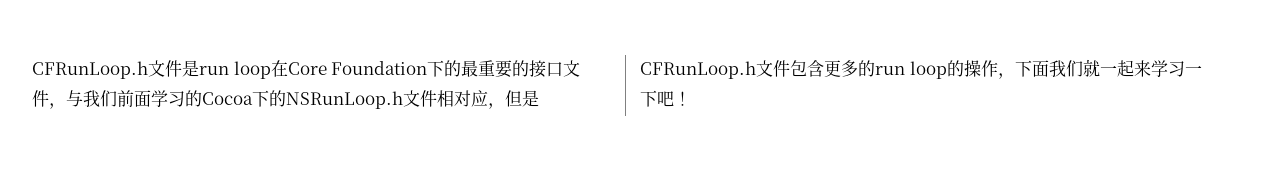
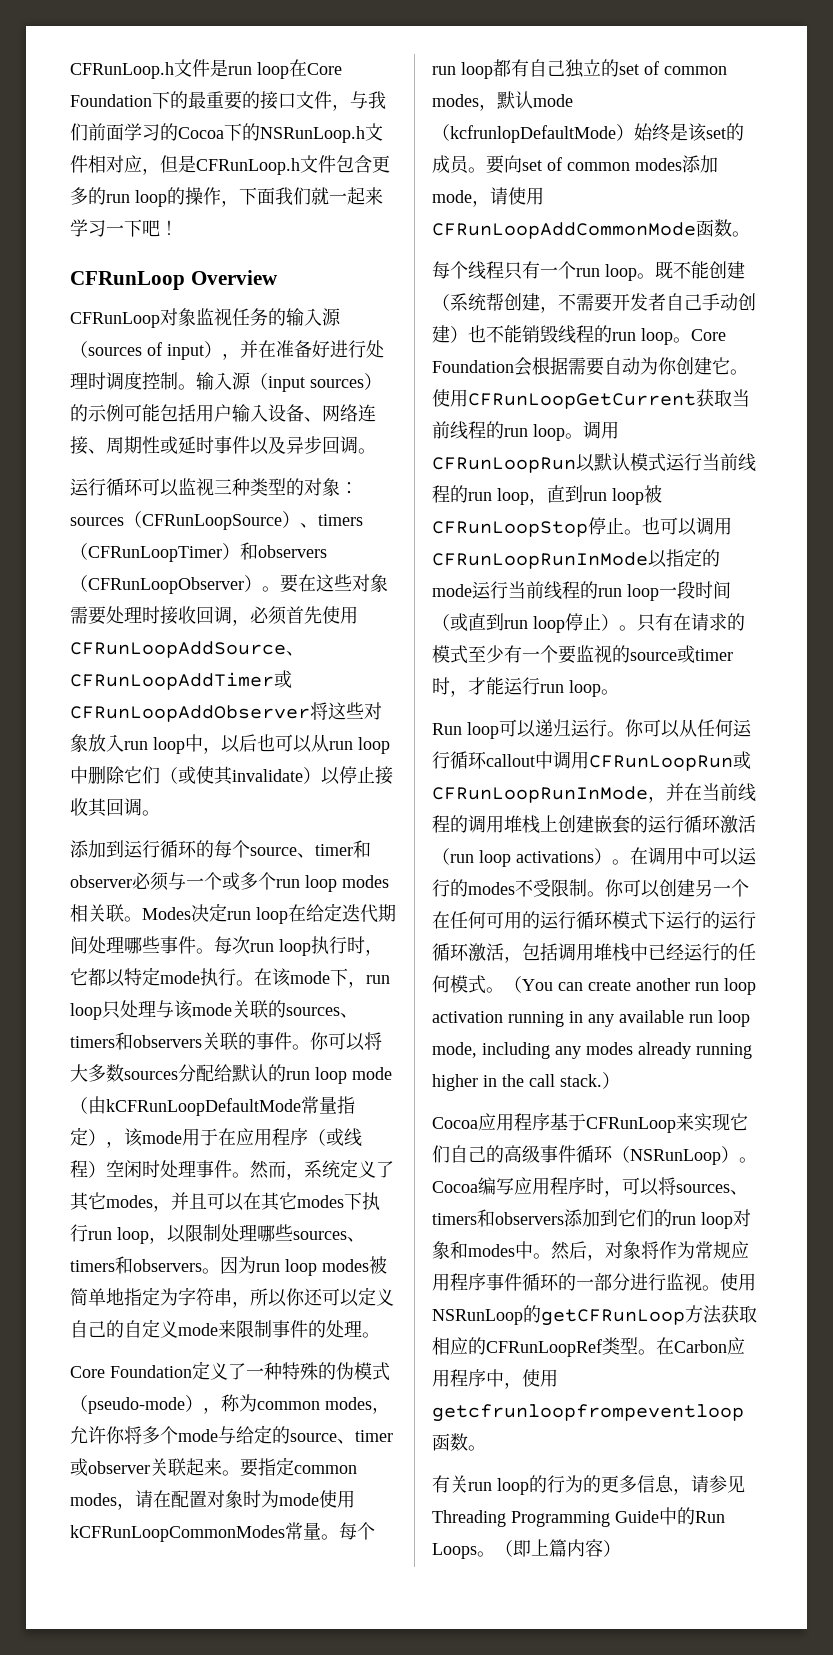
+ CFRunLoop Overview
+ CFRunLoop对象监视任务的输入源（sources of input），并在准备好进行处理时调度控制。输入源（input sources）的示例可能包括用户输入设备、网络连接、周期性或延时事件以及异步回调。
+ 运行循环可以监视三种类型的对象：sources（CFRunLoopSource）、timers（CFRunLoopTimer）和observers（CFRunLoopObserver）。要在这些对象需要处理时接收回调，必须首先使用CFRunLoopAddSource、CFRunLoopAddTimer或CFRunLoopAddObserver将这些对象放入run loop中，以后也可以从run loop中删除它们（或使其invalidate）以停止接收其回调。
+ 添加到运行循环的每个source、timer和observer必须与一个或多个run loop modes相关联。Modes决定run loop在给定迭代期间处理哪些事件。每次run loop执行时，它都以特定mode执行。在该mode下，run loop只处理与该mode关联的sources、timers和observers关联的事件。你可以将大多数sources分配给默认的run loop mode（由kCFRunLoopDefaultMode常量指定），该mode用于在应用程序（或线程）空闲时处理事件。然而，系统定义了其它modes，并且可以在其它modes下执行run loop，以限制处理哪些sources、timers和observers。因为run loop modes被简单地指定为字符串，所以你还可以定义自己的自定义mode来限制事件的处理。
+ Core Foundation定义了一种特殊的伪模式（pseudo-mode），称为common modes，允许你将多个mode与给定的source、timer或observer关联起来。要指定common modes，请在配置对象时为mode使用kCFRunLoopCommonModes常量。每个run loop都有自己独立的set of common modes，默认mode（kcfrunlopDefaultMode）始终是该set的成员。要向set of common modes添加mode，请使用CFRunLoopAddCommonMode函数。
+ 每个线程只有一个run loop。既不能创建（系统帮创建，不需要开发者自己手动创建）也不能销毁线程的run loop。Core Foundation会根据需要自动为你创建它。使用CFRunLoopGetCurrent获取当前线程的run loop。调用CFRunLoopRun以默认模式运行当前线程的run loop，直到run loop被CFRunLoopStop停止。也可以调用CFRunLoopRunInMode以指定的mode运行当前线程的run loop一段时间（或直到run loop停止）。只有在请求的模式至少有一个要监视的source或timer时，才能运行run loop。
+ Run loop可以递归运行。你可以从任何运行循环callout中调用CFRunLoopRun或CFRunLoopRunInMode，并在当前线程的调用堆栈上创建嵌套的运行循环激活（run loop activations）。在调用中可以运行的modes不受限制。你可以创建另一个在任何可用的运行循环模式下运行的运行循环激活，包括调用堆栈中已经运行的任何模式。（You can create another run loop activation running in any available run loop mode, including any modes already running higher in the call stack.）
+ Cocoa应用程序基于CFRunLoop来实现它们自己的高级事件循环（NSRunLoop）。Cocoa编写应用程序时，可以将sources、timers和observers添加到它们的run loop对象和modes中。然后，对象将作为常规应用程序事件循环的一部分进行监视。使用NSRunLoop的getCFRunLoop方法获取相应的CFRunLoopRef类型。在Carbon应用程序中，使用getcfrunloopfrompeventloop函数。
+ 有关run loop的行为的更多信息，请参见Threading Programming Guide中的Run Loops。（即上篇内容）

